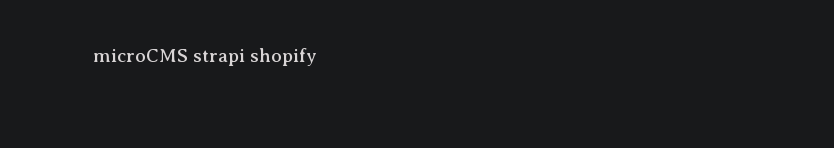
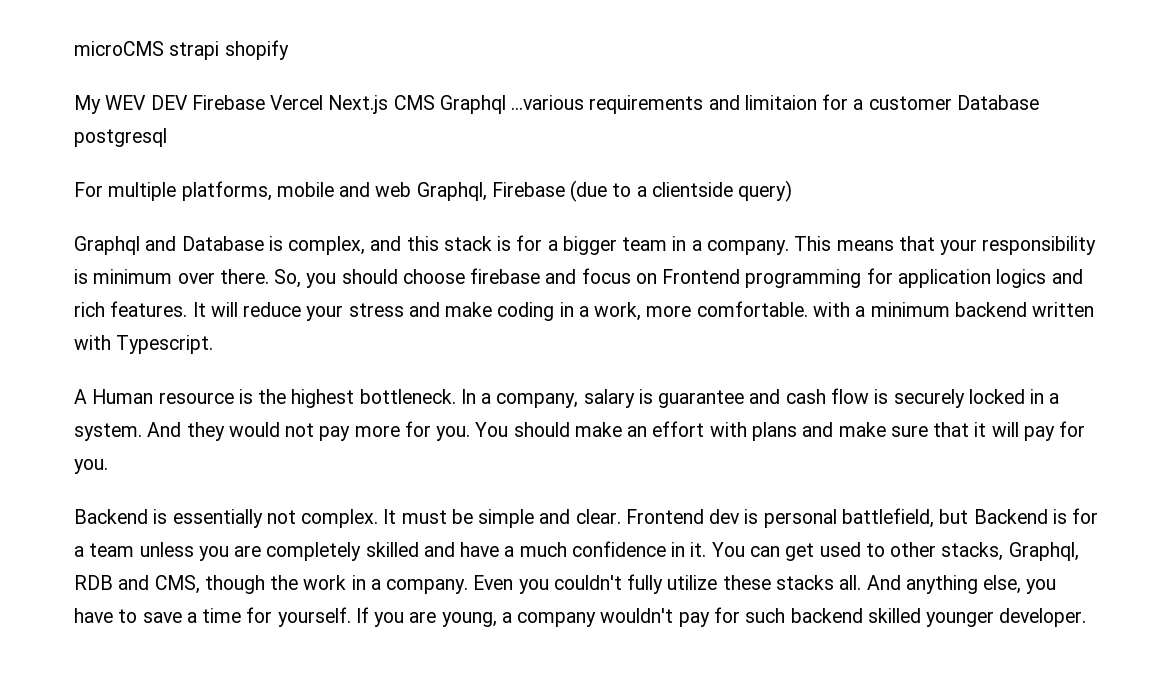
+ My WEV DEV Firebase Vercel Next.js CMS Graphql ...various requirements and limitaion for a customer Database postgresql
+ For multiple platforms, mobile and web Graphql, Firebase (due to a clientside query)
+ Graphql and Database is complex, and this stack is for a bigger team in a company. This means that your responsibility is minimum over there. So, you should choose firebase and focus on Frontend programming for application logics and rich features. It will reduce your stress and make coding in a work, more comfortable. with a minimum backend written with Typescript.
+ A Human resource is the highest bottleneck. In a company, salary is guarantee and cash flow is securely locked in a system. And they would not pay more for you. You should make an effort with plans and make sure that it will pay for you.
+ Backend is essentially not complex. It must be simple and clear. Frontend dev is personal battlefield, but Backend is for a team unless you are completely skilled and have a much confidence in it. You can get used to other stacks, Graphql, RDB and CMS, though the work in a company. Even you couldn't fully utilize these stacks all. And anything else, you have to save a time for yourself. If you are young, a company wouldn't pay for such backend skilled younger developer.

